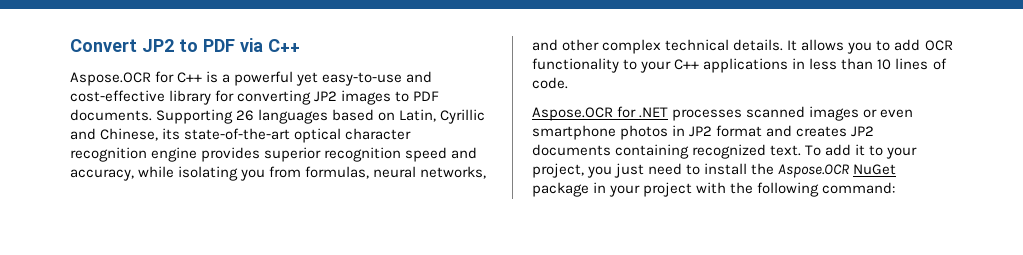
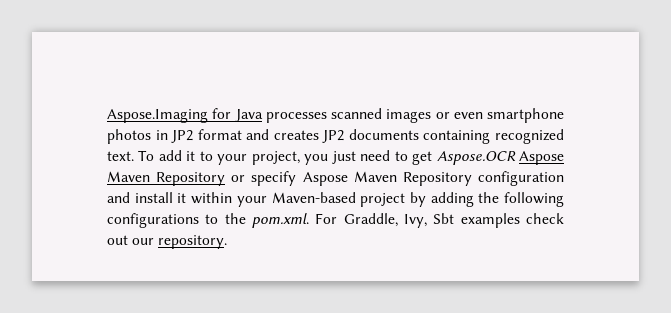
- Convert JP2 to PDF via C++
- Aspose.OCR for C++ is a powerful yet easy-to-use and cost-effective library for converting JP2 images to PDF documents. Supporting 26 languages based on Latin, Cyrillic and Chinese, its state-of-the-art optical character recognition engine provides superior recognition speed and accuracy, while isolating you from formulas, neural networks, and other complex technical details. It allows you to add OCR functionality to your C++ applications in less than 10 lines of code.
- Aspose.OCR for .NET processes scanned images or even smartphone photos in JP2 format and creates JP2 documents containing recognized text.
+ Aspose.Imaging for Java processes scanned images or even smartphone photos in JP2 format and creates JP2 documents containing recognized text.
- To add it to your project, you just need to install the Aspose.OCR NuGet package in your project with the following command:
+ To add it to your project, you just need to get Aspose.OCR Aspose Maven Repository or specify Aspose Maven Repository configuration and install it within your Maven-based project by adding the following configurations to the pom.xml. For Graddle, Ivy, Sbt examples check out our repository.

